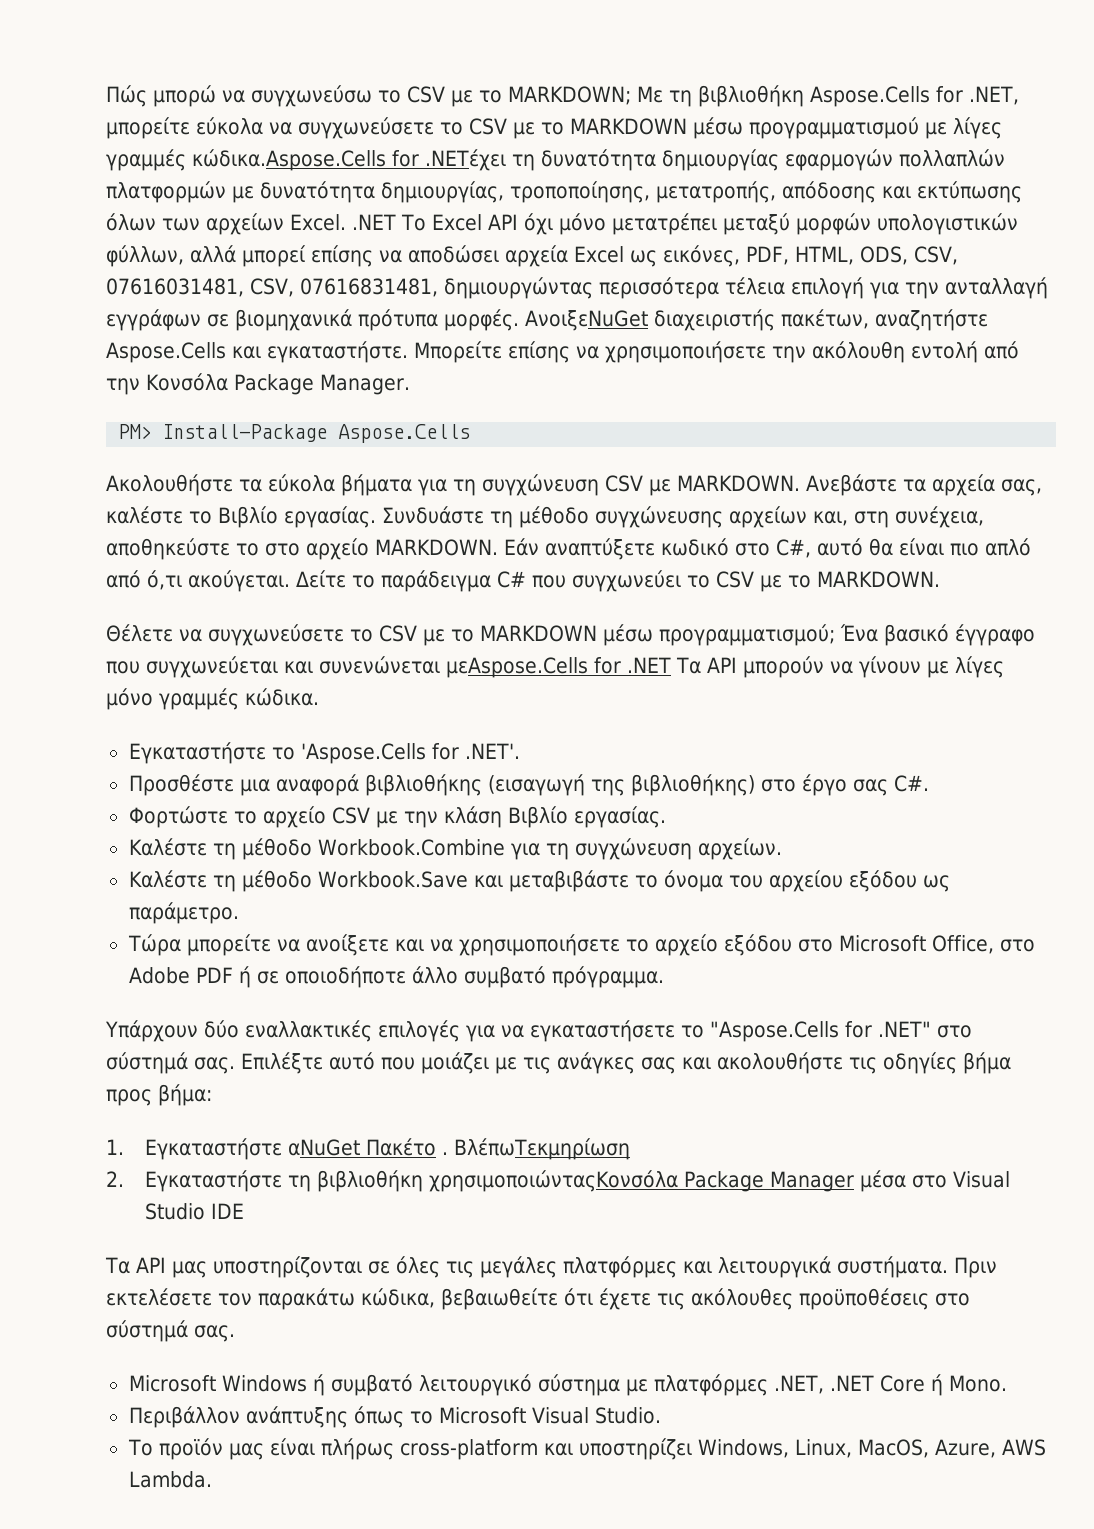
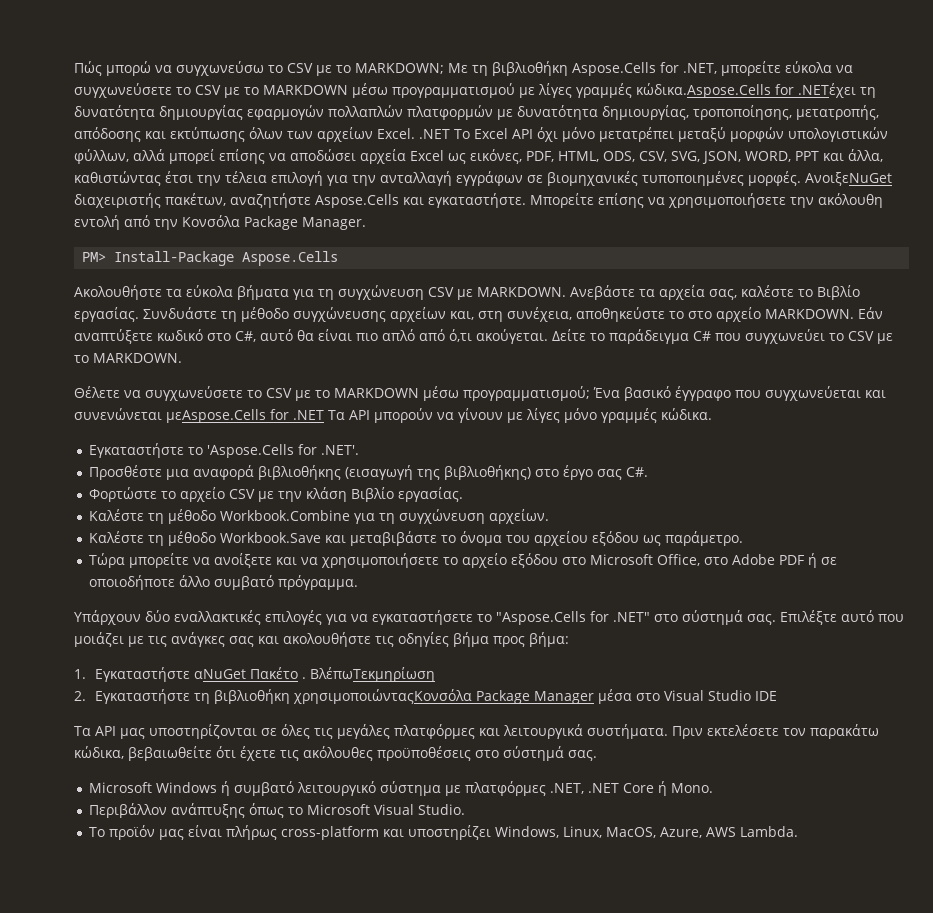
- Με τη βιβλιοθήκη Aspose.Cells for .NET, μπορείτε εύκολα να συγχωνεύσετε το CSV με το MARKDOWN μέσω προγραμματισμού με λίγες γραμμές κώδικα.Aspose.Cells for .NETέχει τη δυνατότητα δημιουργίας εφαρμογών πολλαπλών πλατφορμών με δυνατότητα δημιουργίας, τροποποίησης, μετατροπής, απόδοσης και εκτύπωσης όλων των αρχείων Excel. .NET Το Excel API όχι μόνο μετατρέπει μεταξύ μορφών υπολογιστικών φύλλων, αλλά μπορεί επίσης να αποδώσει αρχεία Excel ως εικόνες, PDF, HTML, ODS, CSV, 07616031481, CSV, 07616831481, δημιουργώντας περισσότερα τέλεια επιλογή για την ανταλλαγή εγγράφων σε βιομηχανικά πρότυπα μορφές.
+ Με τη βιβλιοθήκη Aspose.Cells for .NET, μπορείτε εύκολα να συγχωνεύσετε το CSV με το MARKDOWN μέσω προγραμματισμού με λίγες γραμμές κώδικα.Aspose.Cells for .NETέχει τη δυνατότητα δημιουργίας εφαρμογών πολλαπλών πλατφορμών με δυνατότητα δημιουργίας, τροποποίησης, μετατροπής, απόδοσης και εκτύπωσης όλων των αρχείων Excel. .NET Το Excel API όχι μόνο μετατρέπει μεταξύ μορφών υπολογιστικών φύλλων, αλλά μπορεί επίσης να αποδώσει αρχεία Excel ως εικόνες, PDF, HTML, ODS, CSV, SVG, JSON, WORD, PPT και άλλα, καθιστώντας έτσι την τέλεια επιλογή για την ανταλλαγή εγγράφων σε βιομηχανικές τυποποιημένες μορφές.

